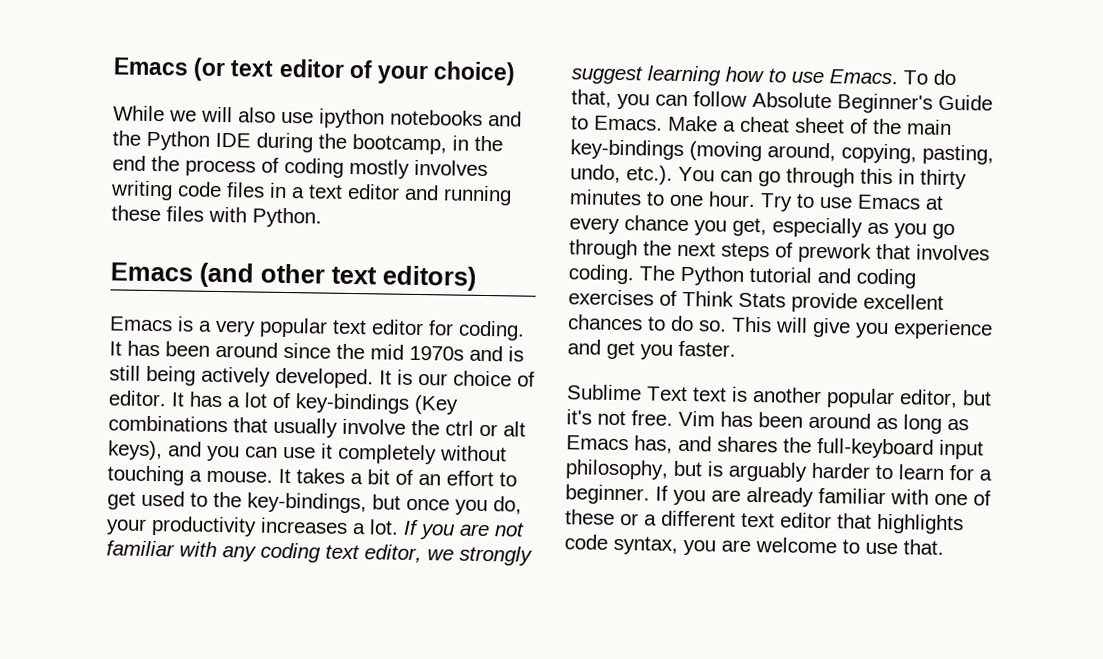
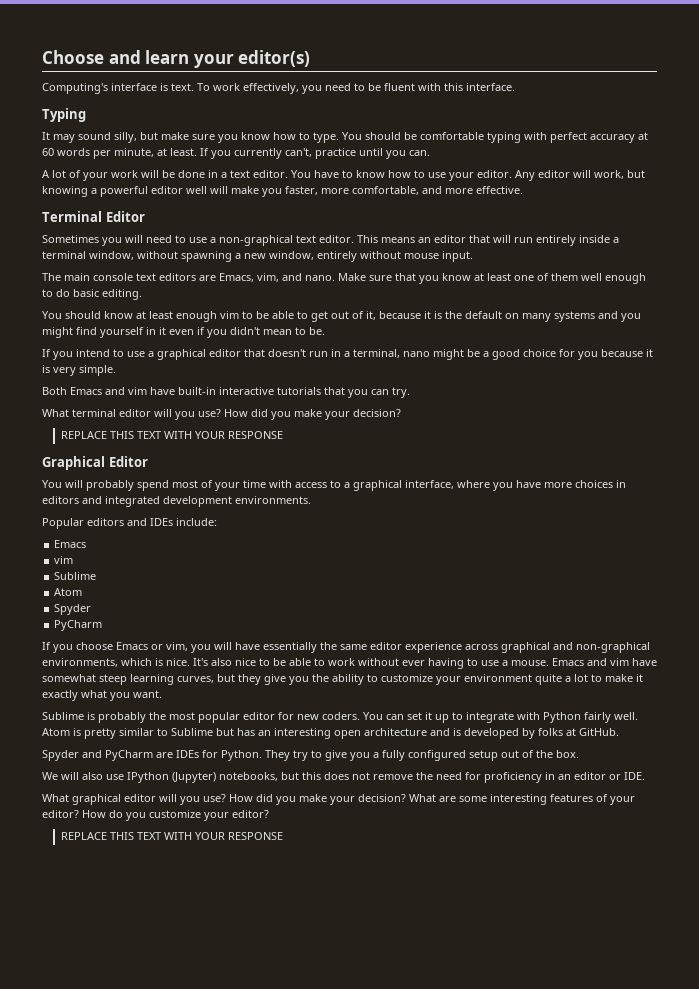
- Emacs (or text editor of your choice)
- While we will also use ipython notebooks and the Python IDE during the bootcamp, in the end the process of coding mostly involves writing code files in a text editor and running these files with Python.
- Emacs (and other text editors)
- Emacs is a very popular text editor for coding. It has been around since the mid 1970s and is still being actively developed. It is our choice of editor. It has a lot of key-bindings (Key combinations that usually involve the ctrl or alt keys), and you can use it completely without touching a mouse. It takes a bit of an effort to get used to the key-bindings, but once you do, your productivity increases a lot. If you are not familiar with any coding text editor, we strongly suggest learning how to use Emacs. To do that, you can follow Absolute Beginner's Guide to Emacs. Make a cheat sheet of the main key-bindings (moving around, copying, pasting, undo, etc.). You can go through this in thirty minutes to one hour. Try to use Emacs at every chance you get, especially as you go through the next steps of prework that involves coding. The Python tutorial and coding exercises of Think Stats provide excellent chances to do so. This will give you experience and get you faster.
- Sublime Text text is another popular editor, but it's not free. Vim has been around as long as Emacs has, and shares the full-keyboard input philosophy, but is arguably harder to learn for a beginner. If you are already familiar with one of these or a different text editor that highlights code syntax, you are welcome to use that.
+ Choose and learn your editor(s)
+ Computing's interface is text. To work effectively, you need to be fluent with this interface.
+ Typing
+ It may sound silly, but make sure you know how to type. You should be comfortable typing with perfect accuracy at 60 words per minute, at least. If you currently can't, practice until you can.
+ A lot of your work will be done in a text editor. You have to know how to use your editor. Any editor will work, but knowing a powerful editor well will make you faster, more comfortable, and more effective.
+ Terminal Editor
+ Sometimes you will need to use a non-graphical text editor. This means an editor that will run entirely inside a terminal window, without spawning a new window, entirely without mouse input.
+ The main console text editors are Emacs, vim, and nano. Make sure that you know at least one of them well enough to do basic editing.
+ You should know at least enough vim to be able to get out of it, because it is the default on many systems and you might find yourself in it even if you didn't mean to be.
+ If you intend to use a graphical editor that doesn't run in a terminal, nano might be a good choice for you because it is very simple.
+ Both Emacs and vim have built-in interactive tutorials that you can try.
+ What terminal editor will you use? How did you make your decision?
+ REPLACE THIS TEXT WITH YOUR RESPONSE
+ Graphical Editor
+ You will probably spend most of your time with access to a graphical interface, where you have more choices in editors and integrated development environments.
+ Popular editors and IDEs include:
+ Emacs
+ vim
+ Sublime
+ Atom
+ Spyder
+ PyCharm
+ If you choose Emacs or vim, you will have essentially the same editor experience across graphical and non-graphical environments, which is nice. It's also nice to be able to work without ever having to use a mouse. Emacs and vim have somewhat steep learning curves, but they give you the ability to customize your environment quite a lot to make it exactly what you want.
+ Sublime is probably the most popular editor for new coders. You can set it up to integrate with Python fairly well. Atom is pretty similar to Sublime but has an interesting open architecture and is developed by folks at GitHub.
+ Spyder and PyCharm are IDEs for Python. They try to give you a fully configured setup out of the box.
+ We will also use IPython (Jupyter) notebooks, but this does not remove the need for proficiency in an editor or IDE.
+ What graphical editor will you use? How did you make your decision? What are some interesting features of your editor? How do you customize your editor?
+ REPLACE THIS TEXT WITH YOUR RESPONSE

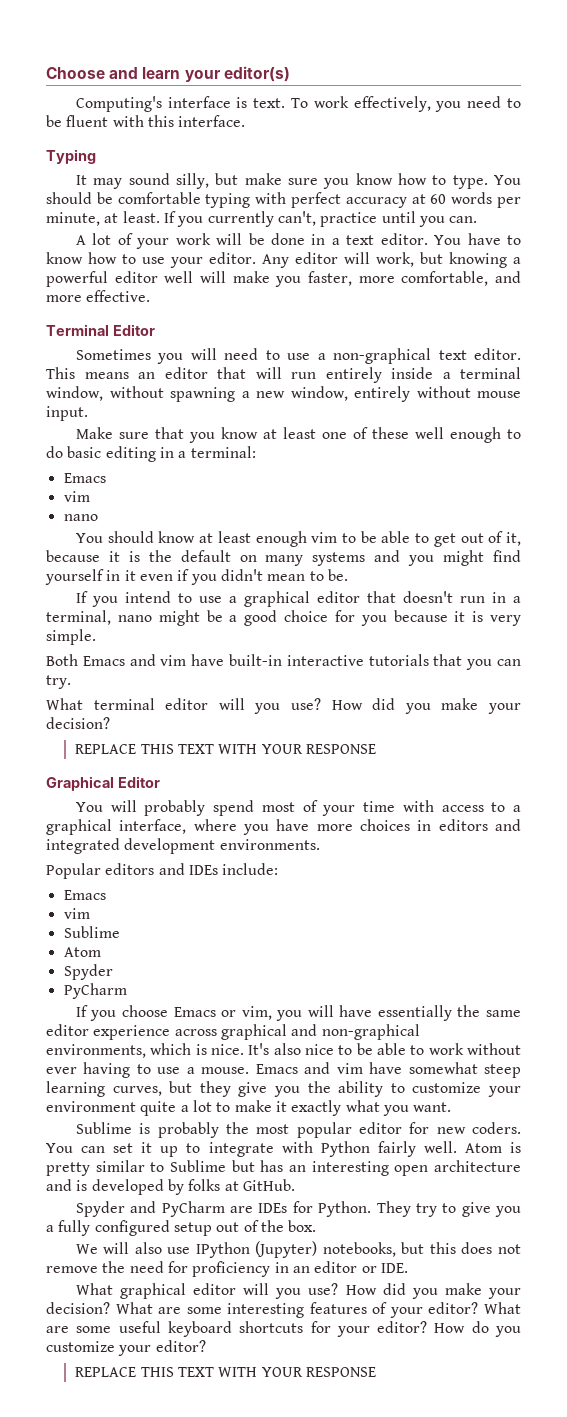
- The main console text editors are Emacs, vim, and nano. Make sure that you know at least one of them well enough to do basic editing.
+ Make sure that you know at least one of these well enough to do basic editing in a terminal:
+ Emacs
+ vim
+ nano
+ What are some useful keyboard shortcuts for your editor?

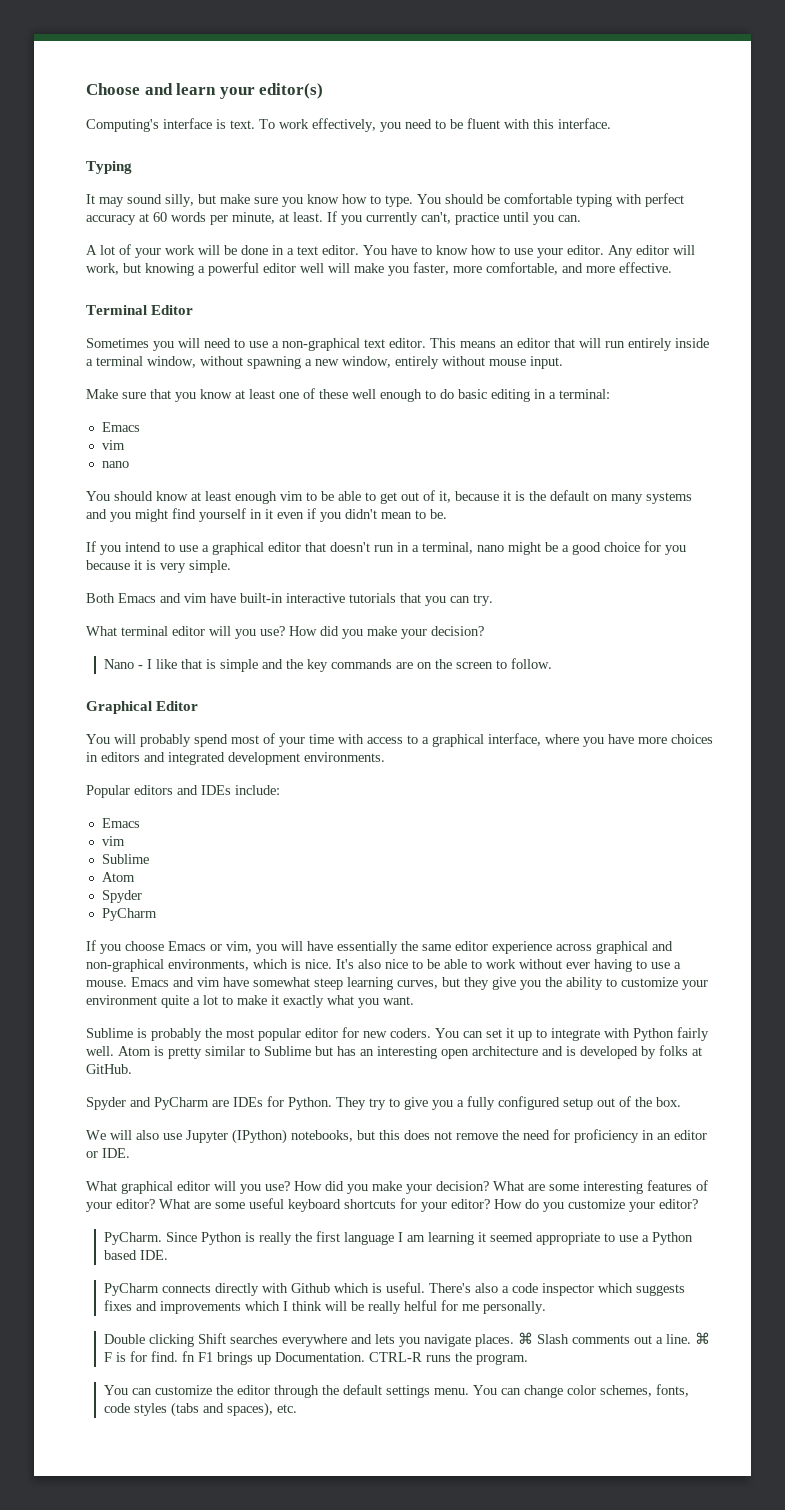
  What terminal editor will you use? How did you make your decision?
- REPLACE THIS TEXT WITH YOUR RESPONSE
+ Nano - I like that is simple and the key commands are on the screen to follow.
- We will also use IPython (Jupyter) notebooks, but this does not remove the need for proficiency in an editor or IDE.
+ We will also use Jupyter (IPython) notebooks, but this does not remove the need for proficiency in an editor or IDE.
  How do you customize your editor?
- REPLACE THIS TEXT WITH YOUR RESPONSE
+ PyCharm. Since Python is really the first language I am learning it seemed appropriate to use a Python based IDE.
+ PyCharm connects directly with Github which is useful. There's also a code inspector which suggests fixes and improvements which I think will be really helful for me personally.
+ Double clicking Shift searches everywhere and lets you navigate places. ⌘ Slash comments out a line. ⌘ F is for find. fn F1 brings up Documentation. CTRL-R runs the program.
+ You can customize the editor through the default settings menu. You can change color schemes, fonts, code styles (tabs and spaces), etc.

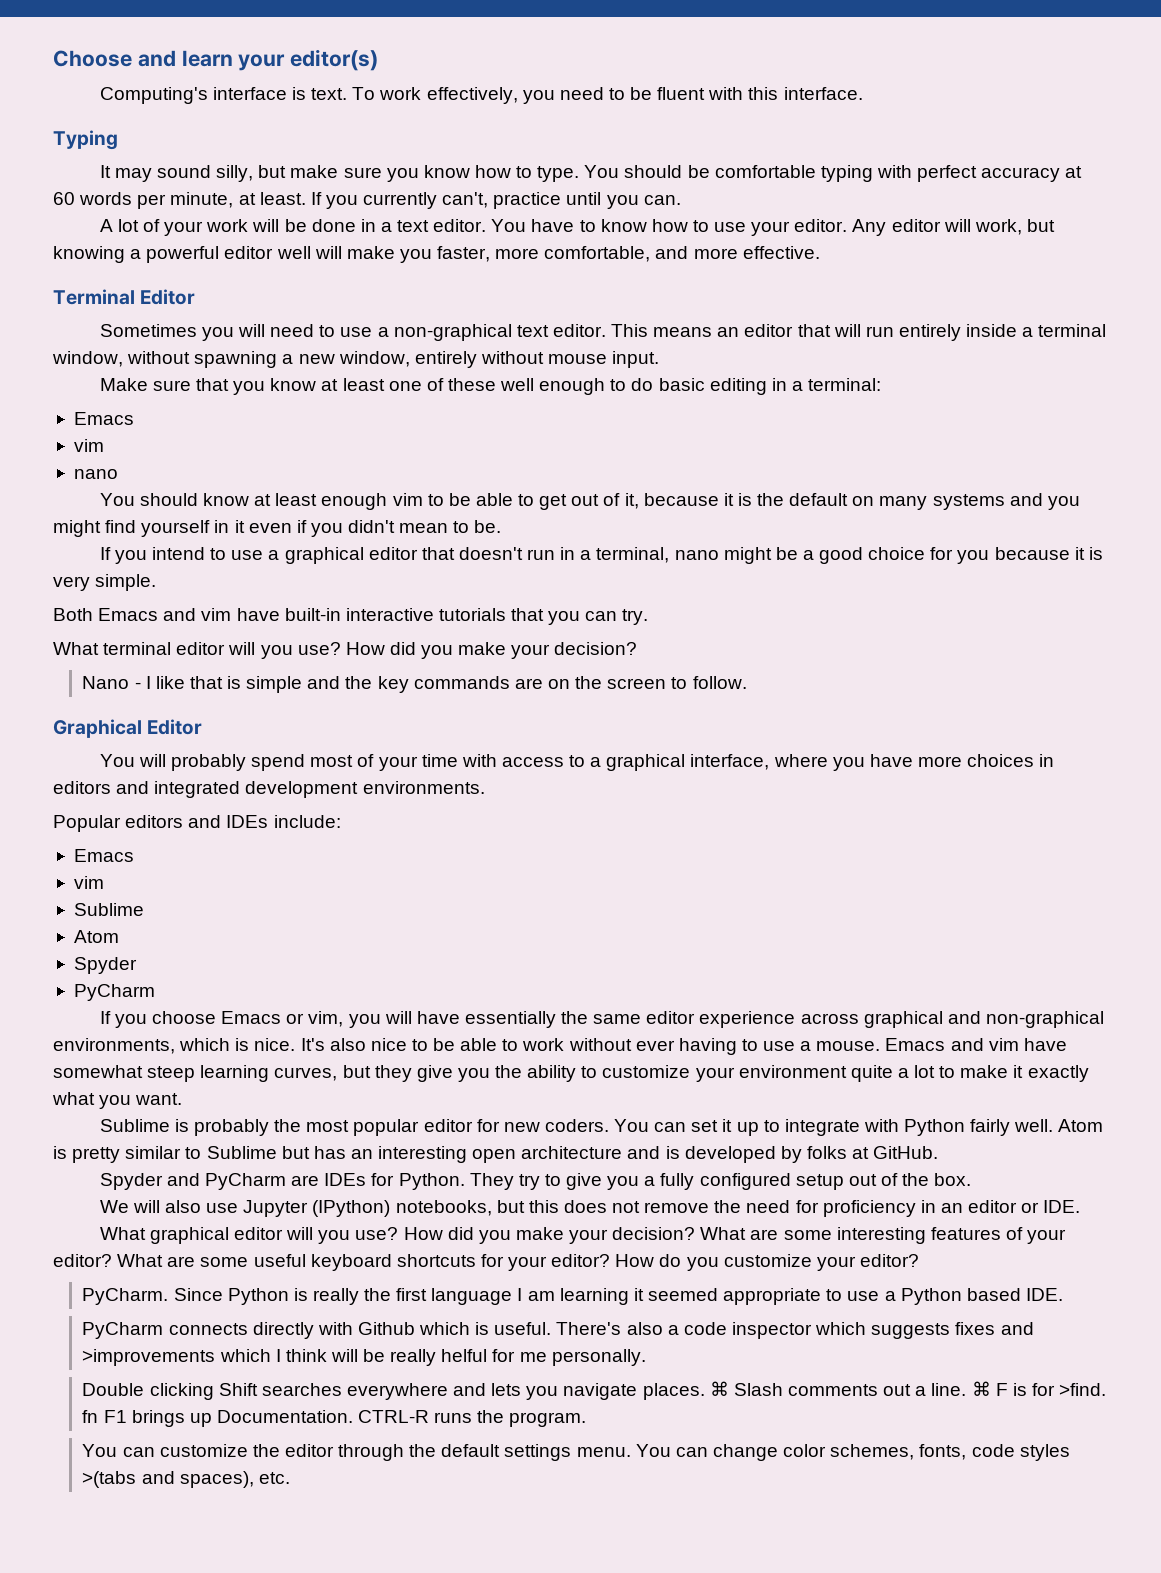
- There's also a code inspector which suggests fixes and improvements which I think will be really helful for me personally.
+ There's also a code inspector which suggests fixes and >improvements which I think will be really helful for me personally.
- ⌘ F is for find. fn F1 brings up Documentation.
+ ⌘ F is for >find. fn F1 brings up Documentation.
- You can change color schemes, fonts, code styles (tabs and spaces), etc.
+ You can change color schemes, fonts, code styles >(tabs and spaces), etc.

